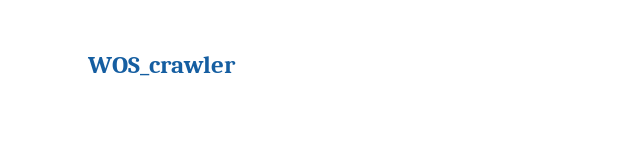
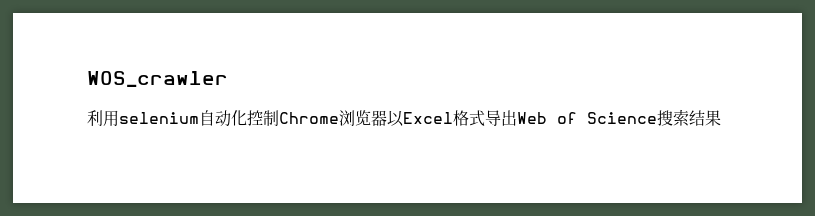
+ 利用selenium自动化控制Chrome浏览器以Excel格式导出Web of Science搜索结果

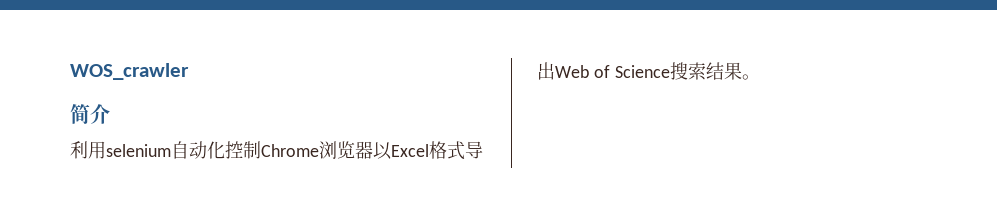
+ 简介
- 利用selenium自动化控制Chrome浏览器以Excel格式导出Web of Science搜索结果
+ 利用selenium自动化控制Chrome浏览器以Excel格式导出Web of Science搜索结果。

